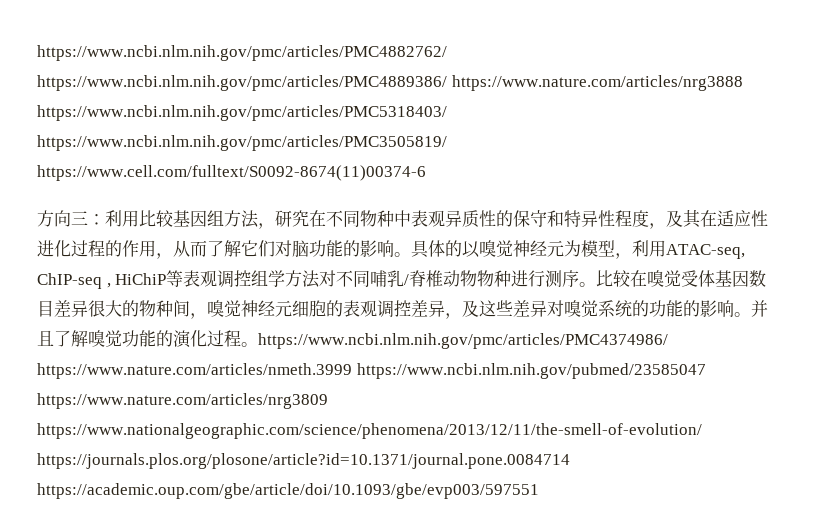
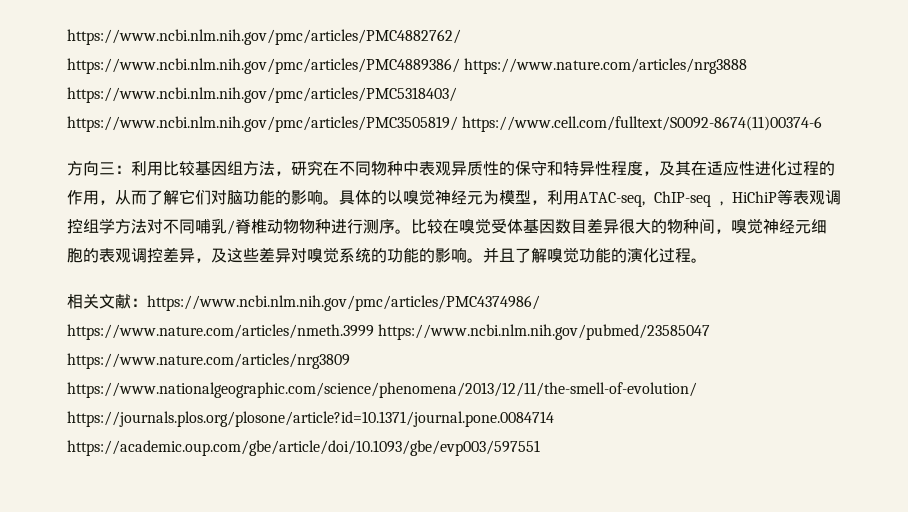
- 并且了解嗅觉功能的演化过程。https://www.ncbi.nlm.nih.gov/pmc/articles/PMC4374986/ https://www.nature.com/articles/nmeth.3999 https://www.ncbi.nlm.nih.gov/pubmed/23585047 https://www.nature.com/articles/nrg3809 https://www.nationalgeographic.com/science/phenomena/2013/12/11/the-smell-of-evolution/ https://journals.plos.org/plosone/article?id=10.1371/journal.pone.0084714 https://academic.oup.com/gbe/article/doi/10.1093/gbe/evp003/597551
+ 并且了解嗅觉功能的演化过程。
+ 相关文献：https://www.ncbi.nlm.nih.gov/pmc/articles/PMC4374986/ https://www.nature.com/articles/nmeth.3999 https://www.ncbi.nlm.nih.gov/pubmed/23585047 https://www.nature.com/articles/nrg3809 https://www.nationalgeographic.com/science/phenomena/2013/12/11/the-smell-of-evolution/ https://journals.plos.org/plosone/article?id=10.1371/journal.pone.0084714 https://academic.oup.com/gbe/article/doi/10.1093/gbe/evp003/597551

